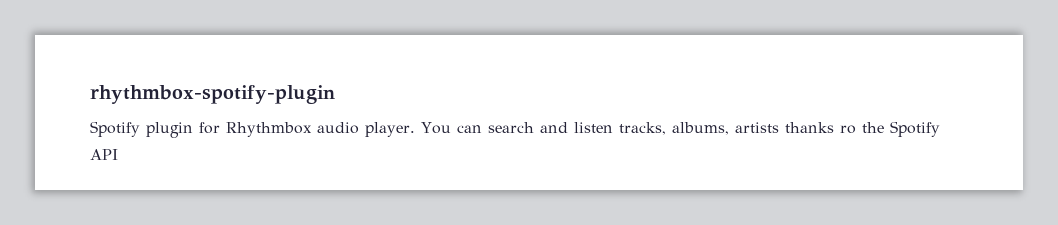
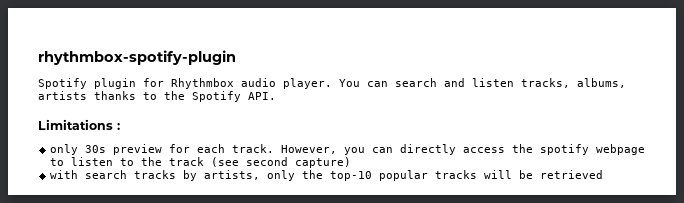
- You can search and listen tracks, albums, artists thanks ro the Spotify API
+ You can search and listen tracks, albums, artists thanks to the Spotify API.
+ Limitations :
+ only 30s preview for each track. However, you can directly access the spotify webpage to listen to the track (see second capture)
+ with search tracks by artists, only the top-10 popular tracks will be retrieved

